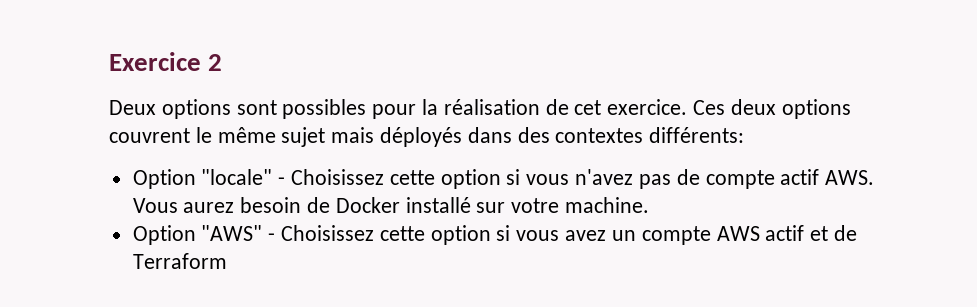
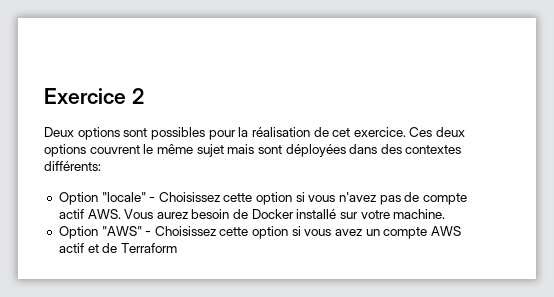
- Ces deux options couvrent le même sujet mais déployés dans des contextes différents:
+ Ces deux options couvrent le même sujet mais sont déployées dans des contextes différents:

